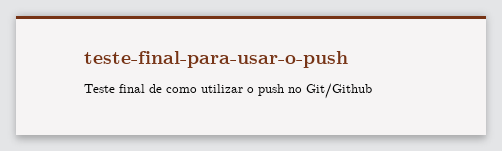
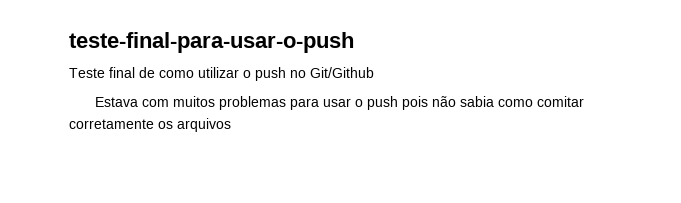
+ Estava com muitos problemas para usar o push pois não sabia como comitar corretamente os arquivos

